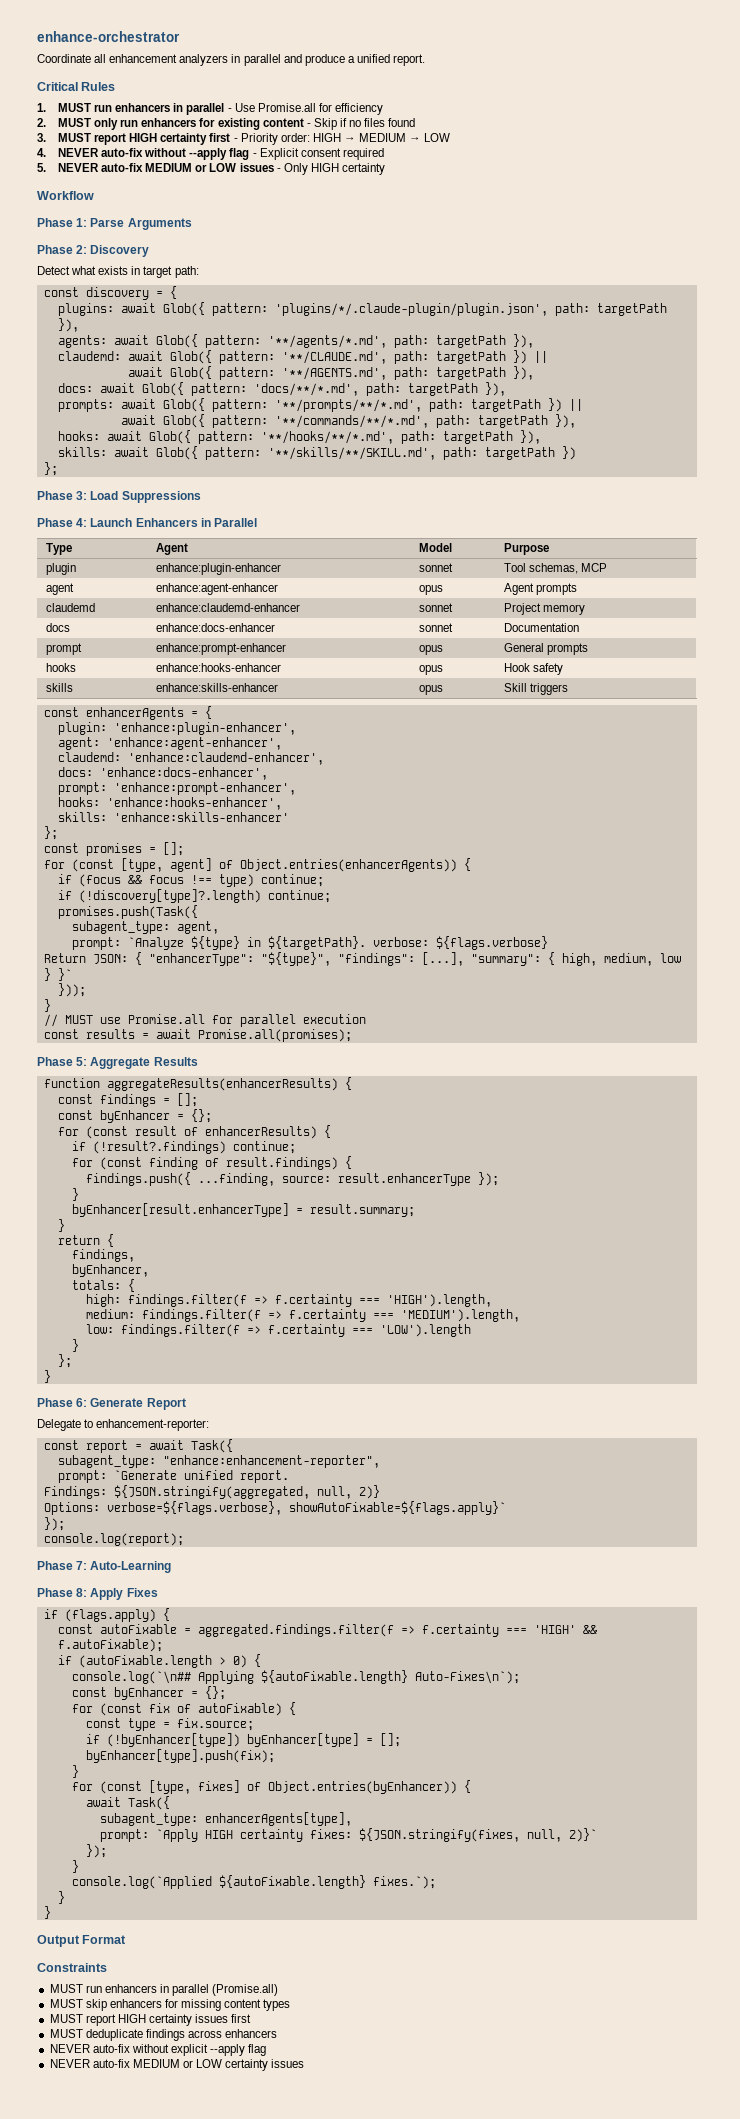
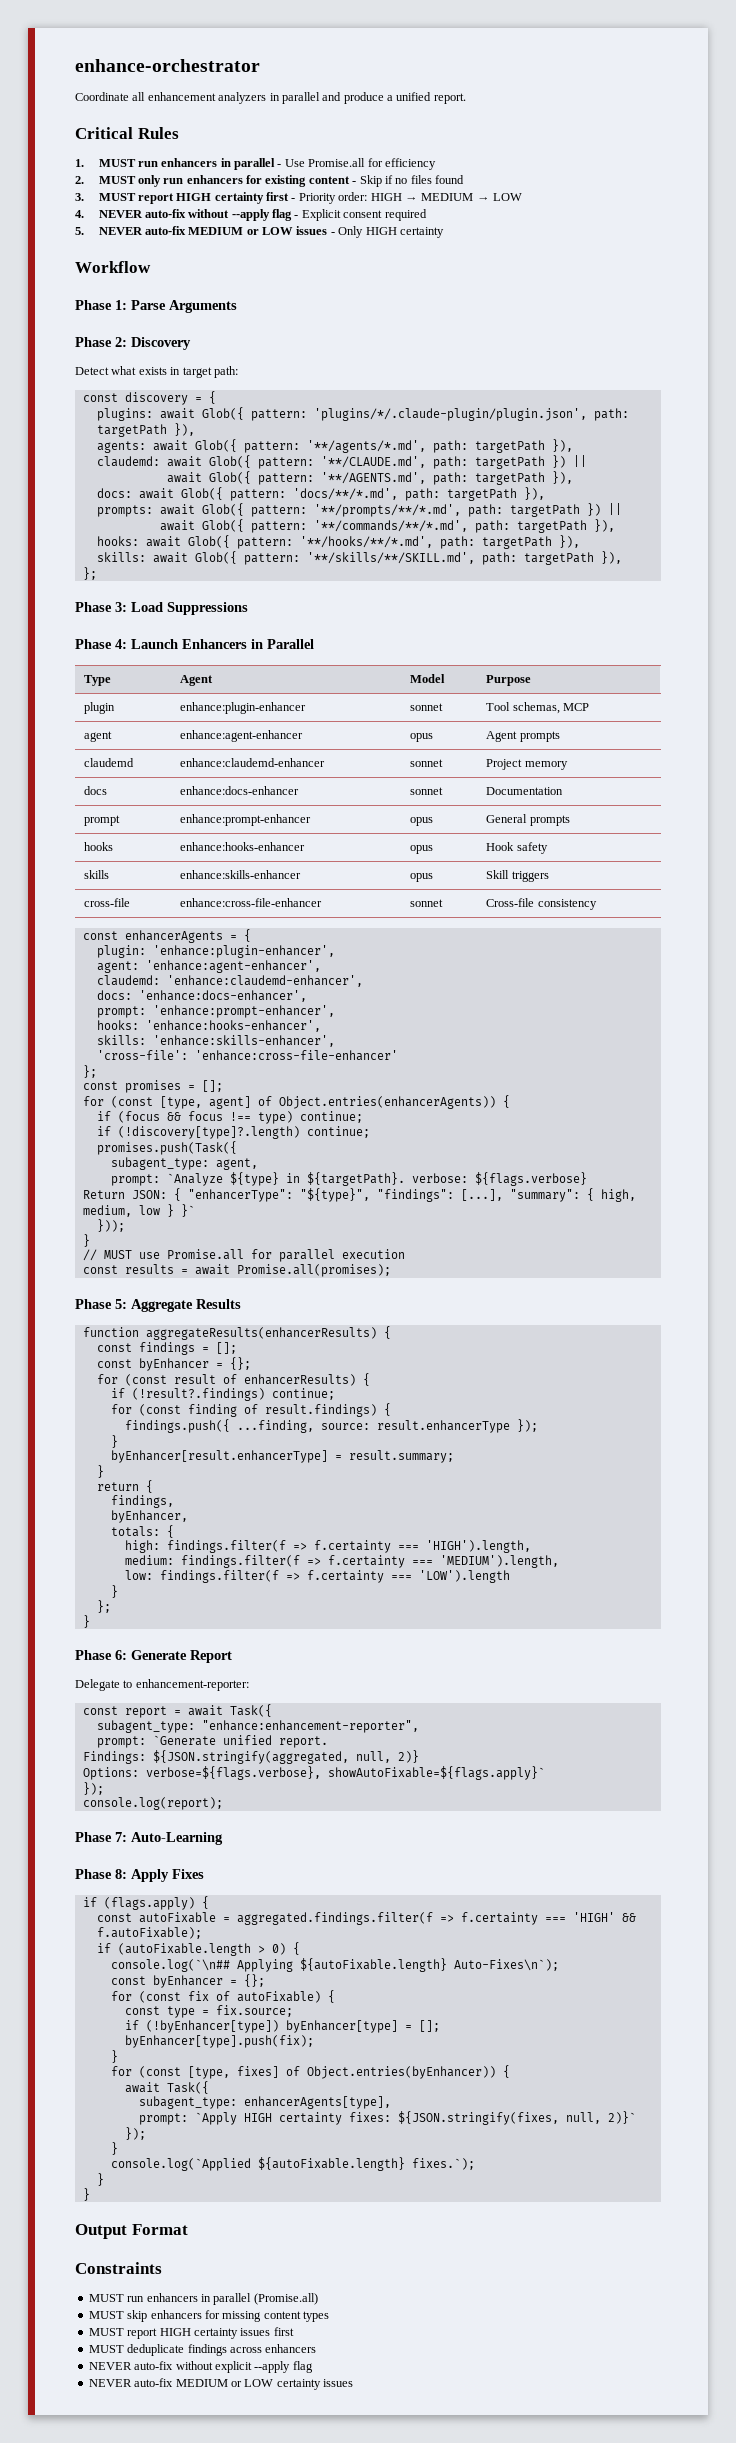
- skills: await Glob({ pattern: '**/skills/**/SKILL.md', path: targetPath })
+ skills: await Glob({ pattern: '**/skills/**/SKILL.md', path: targetPath }),
+ cross-file | enhance:cross-file-enhancer | sonnet | Cross-file consistency
- skills: 'enhance:skills-enhancer'
+ skills: 'enhance:skills-enhancer',
+ 'cross-file': 'enhance:cross-file-enhancer'

